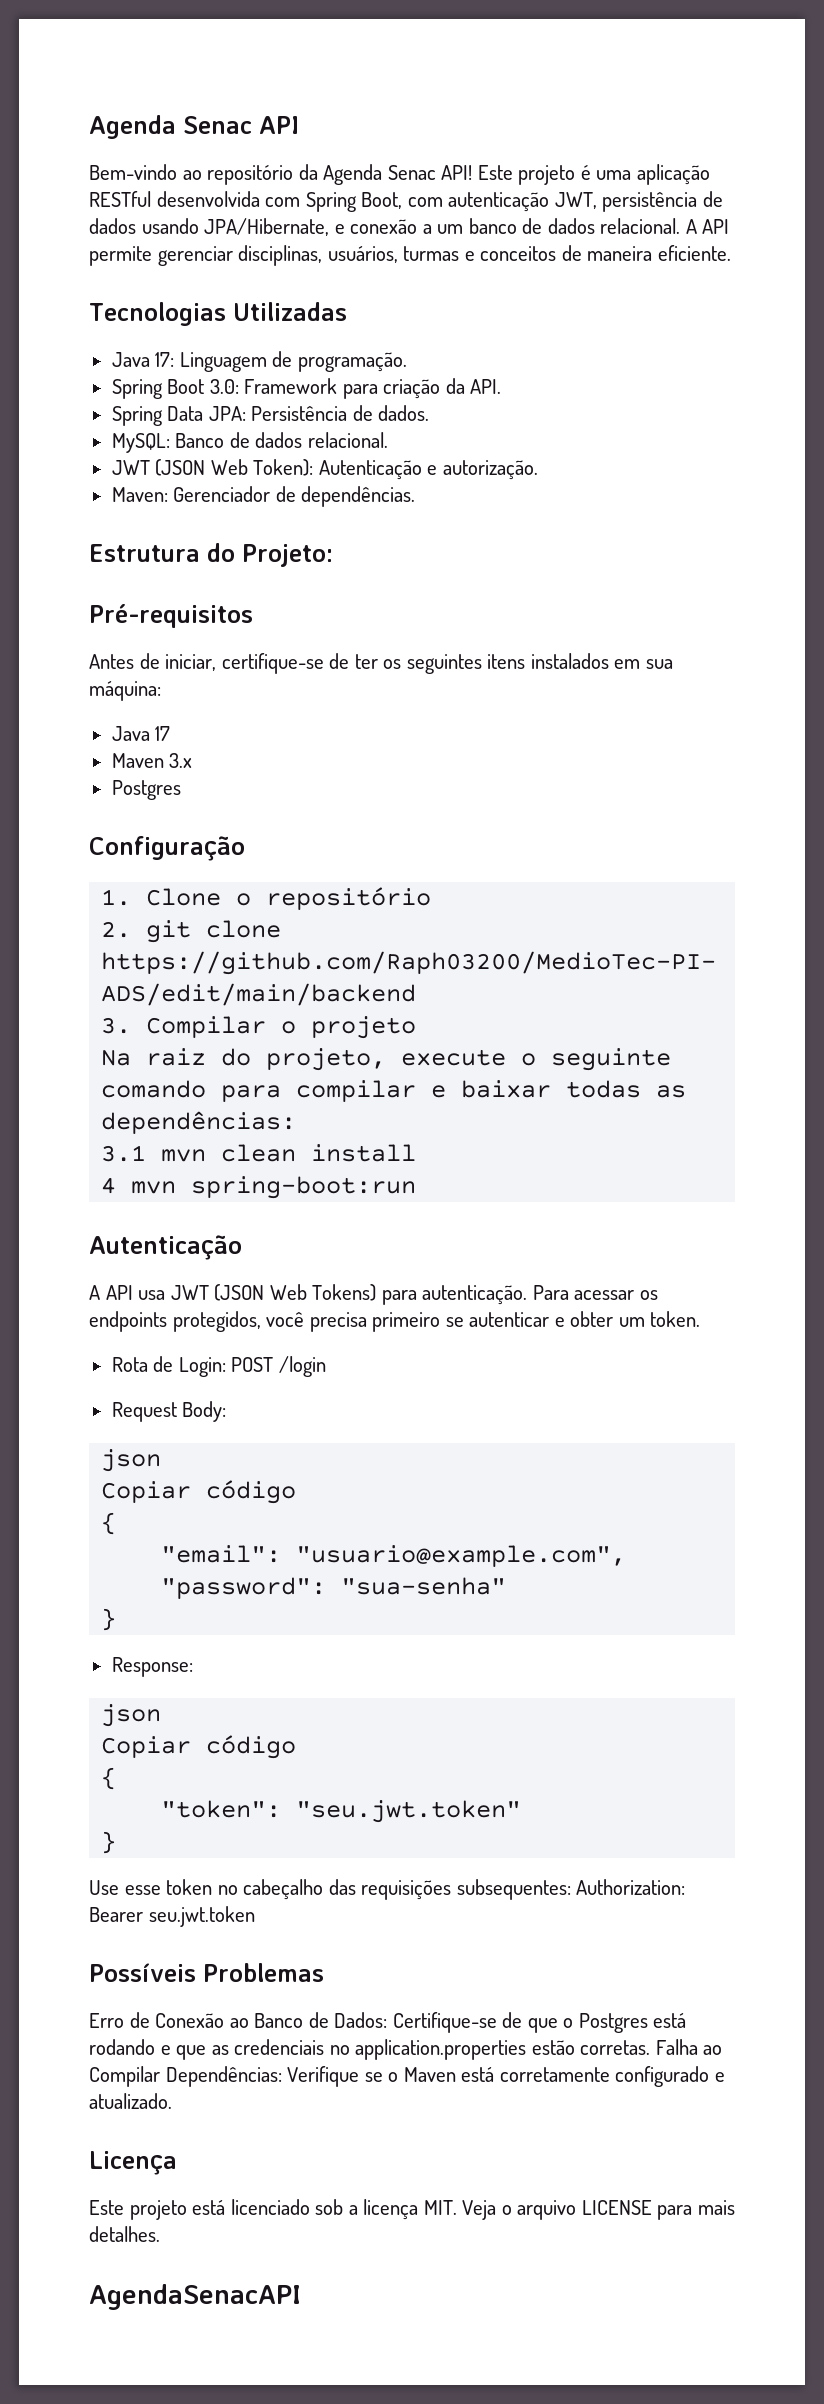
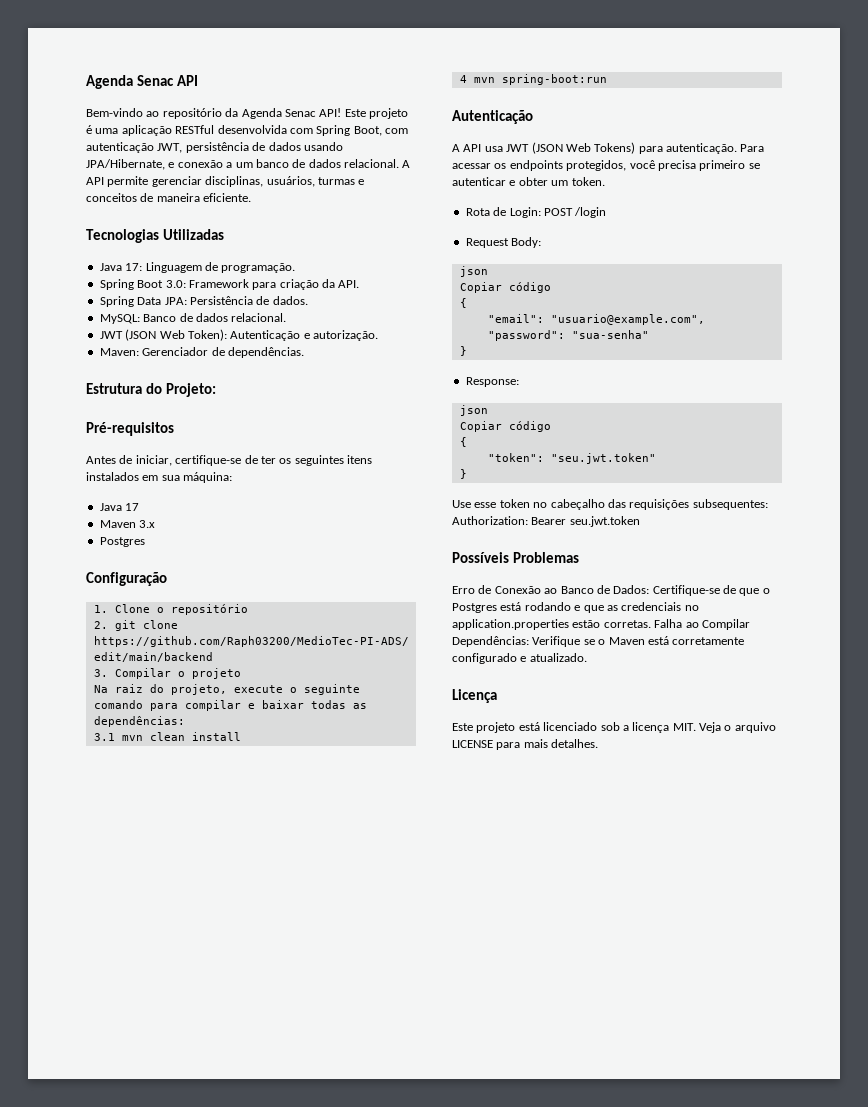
- AgendaSenacAPI

